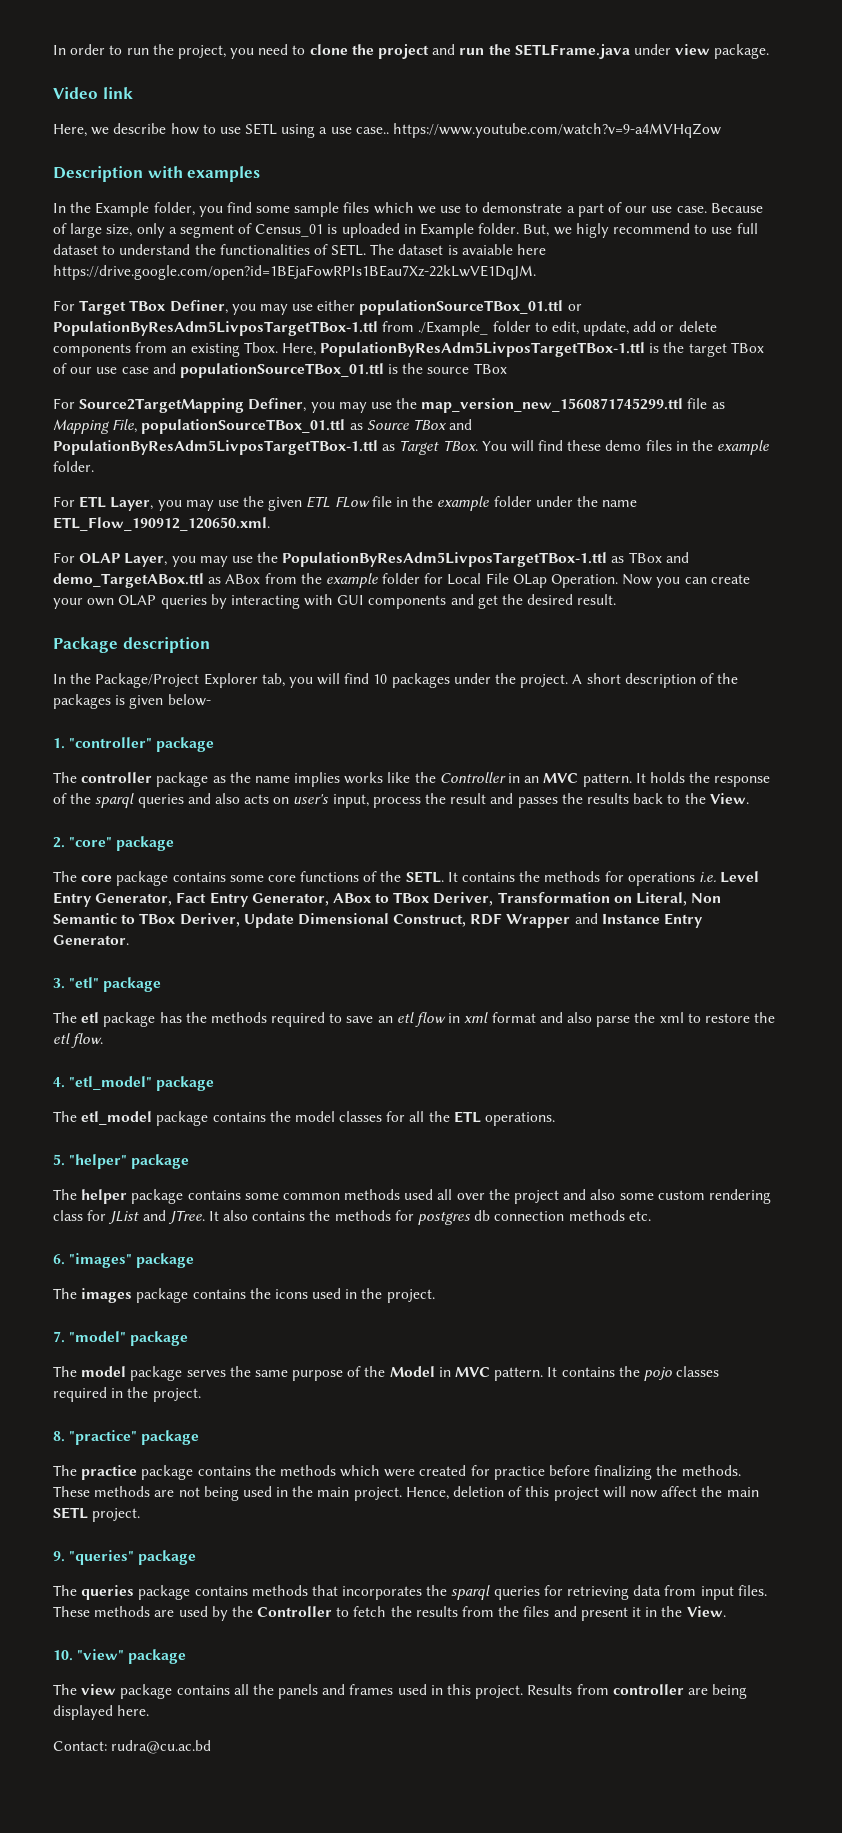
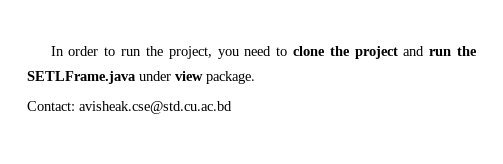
- Video link
- Here, we describe how to use SETL using a use case.. https://www.youtube.com/watch?v=9-a4MVHqZow
- Description with examples
- In the Example folder, you find some sample files which we use to demonstrate a part of our use case. Because of large size, only a segment of Census_01 is uploaded in Example folder. But, we higly recommend to use full dataset to understand the functionalities of SETL. The dataset is avaiable here https://drive.google.com/open?id=1BEjaFowRPIs1BEau7Xz-22kLwVE1DqJM.
- For Target TBox Definer, you may use either populationSourceTBox_01.ttl or PopulationByResAdm5LivposTargetTBox-1.ttl from ./Example_ folder to edit, update, add or delete components from an existing Tbox. Here, PopulationByResAdm5LivposTargetTBox-1.ttl is the target TBox of our use case and populationSourceTBox_01.ttl is the source TBox
- For Source2TargetMapping Definer, you may use the map_version_new_1560871745299.ttl file as Mapping File, populationSourceTBox_01.ttl as Source TBox and PopulationByResAdm5LivposTargetTBox-1.ttl as Target TBox. You will find these demo files in the example folder.
- For ETL Layer, you may use the given ETL FLow file in the example folder under the name ETL_Flow_190912_120650.xml.
- For OLAP Layer, you may use the PopulationByResAdm5LivposTargetTBox-1.ttl as TBox and demo_TargetABox.ttl as ABox from the example folder for Local File OLap Operation. Now you can create your own OLAP queries by interacting with GUI components and get the desired result.
- Package description
- In the Package/Project Explorer tab, you will find 10 packages under the project. A short description of the packages is given below-
- 1. "controller" package
- The controller package as the name implies works like the Controller in an MVC pattern. It holds the response of the sparql queries and also acts on user's input, process the result and passes the results back to the View.
- 2. "core" package
- The core package contains some core functions of the SETL. It contains the methods for operations i.e. Level Entry Generator, Fact Entry Generator, ABox to TBox Deriver, Transformation on Literal, Non Semantic to TBox Deriver, Update Dimensional Construct, RDF Wrapper and Instance Entry Generator.
- 3. "etl" package
- The etl package has the methods required to save an etl flow in xml format and also parse the xml to restore the etl flow.
- 4. "etl_model" package
- The etl_model package contains the model classes for all the ETL operations.
- 5. "helper" package
- The helper package contains some common methods used all over the project and also some custom rendering class for JList and JTree. It also contains the methods for postgres db connection methods etc.
- 6. "images" package
- The images package contains the icons used in the project.
- 7. "model" package
- The model package serves the same purpose of the Model in MVC pattern. It contains the pojo classes required in the project.
- 8. "practice" package
- The practice package contains the methods which were created for practice before finalizing the methods. These methods are not being used in the main project. Hence, deletion of this project will now affect the main SETL project.
- 9. "queries" package
- The queries package contains methods that incorporates the sparql queries for retrieving data from input files. These methods are used by the Controller to fetch the results from the files and present it in the View.
- 10. "view" package
- The view package contains all the panels and frames used in this project. Results from controller are being displayed here.
- Contact: rudra@cu.ac.bd
+ Contact: avisheak.cse@std.cu.ac.bd

